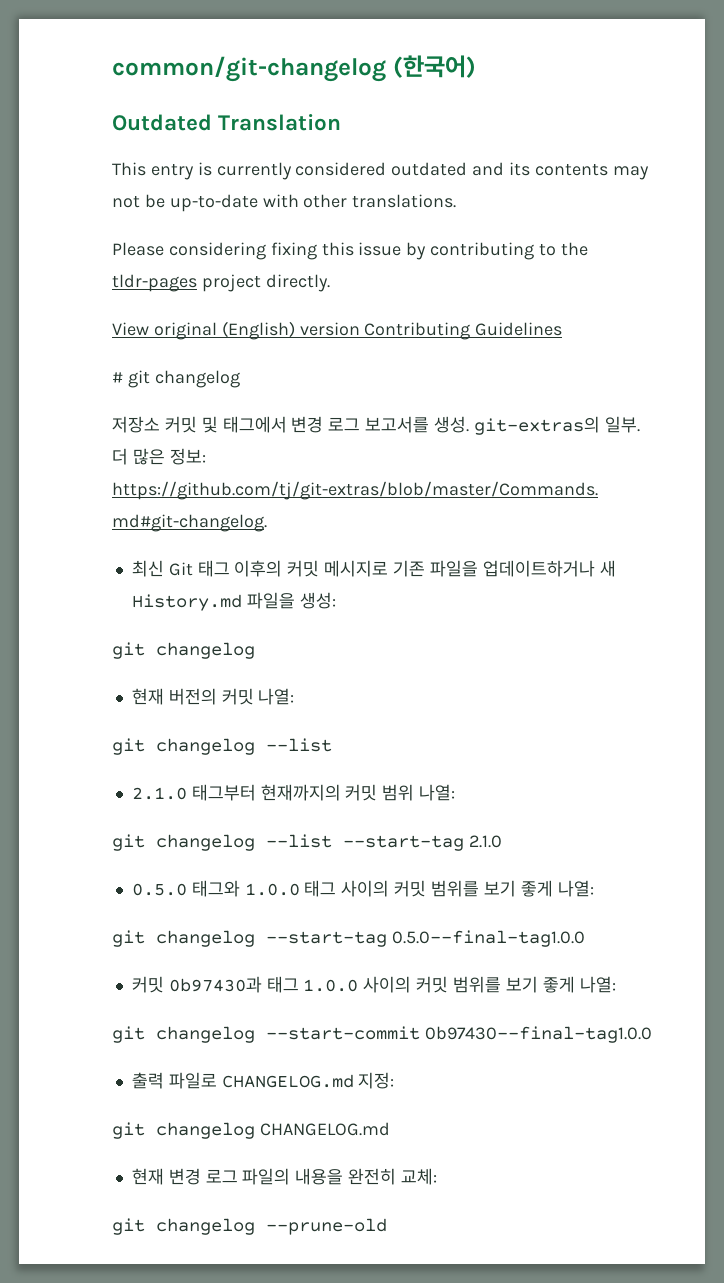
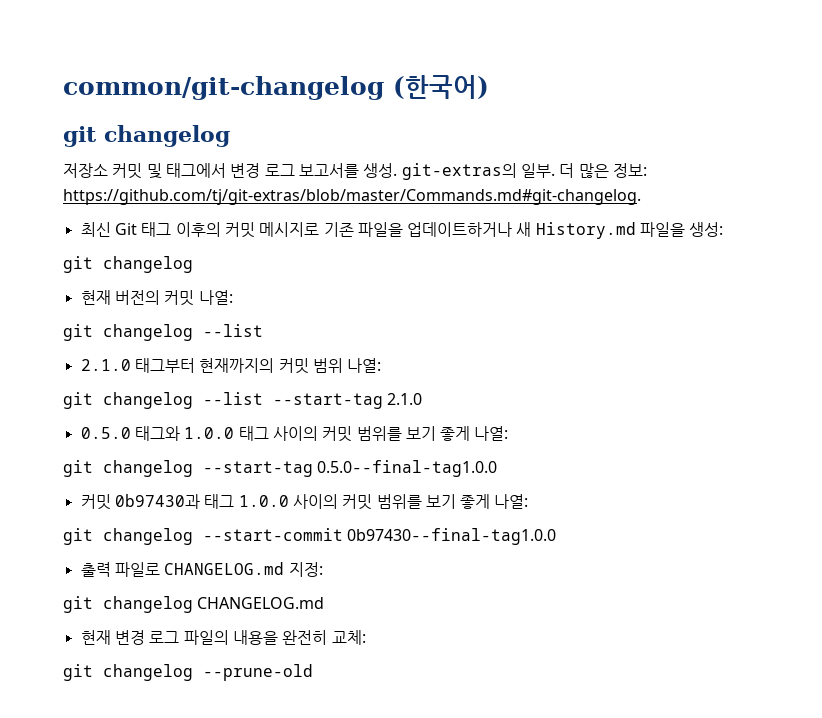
  common/git-changelog (한국어)
- Outdated Translation
- This entry is currently considered outdated and its contents may not be up-to-date with other translations.
- Please considering fixing this issue by contributing to the tldr-pages project directly.
- View original (English) version Contributing Guidelines
- # git changelog
+ git changelog

